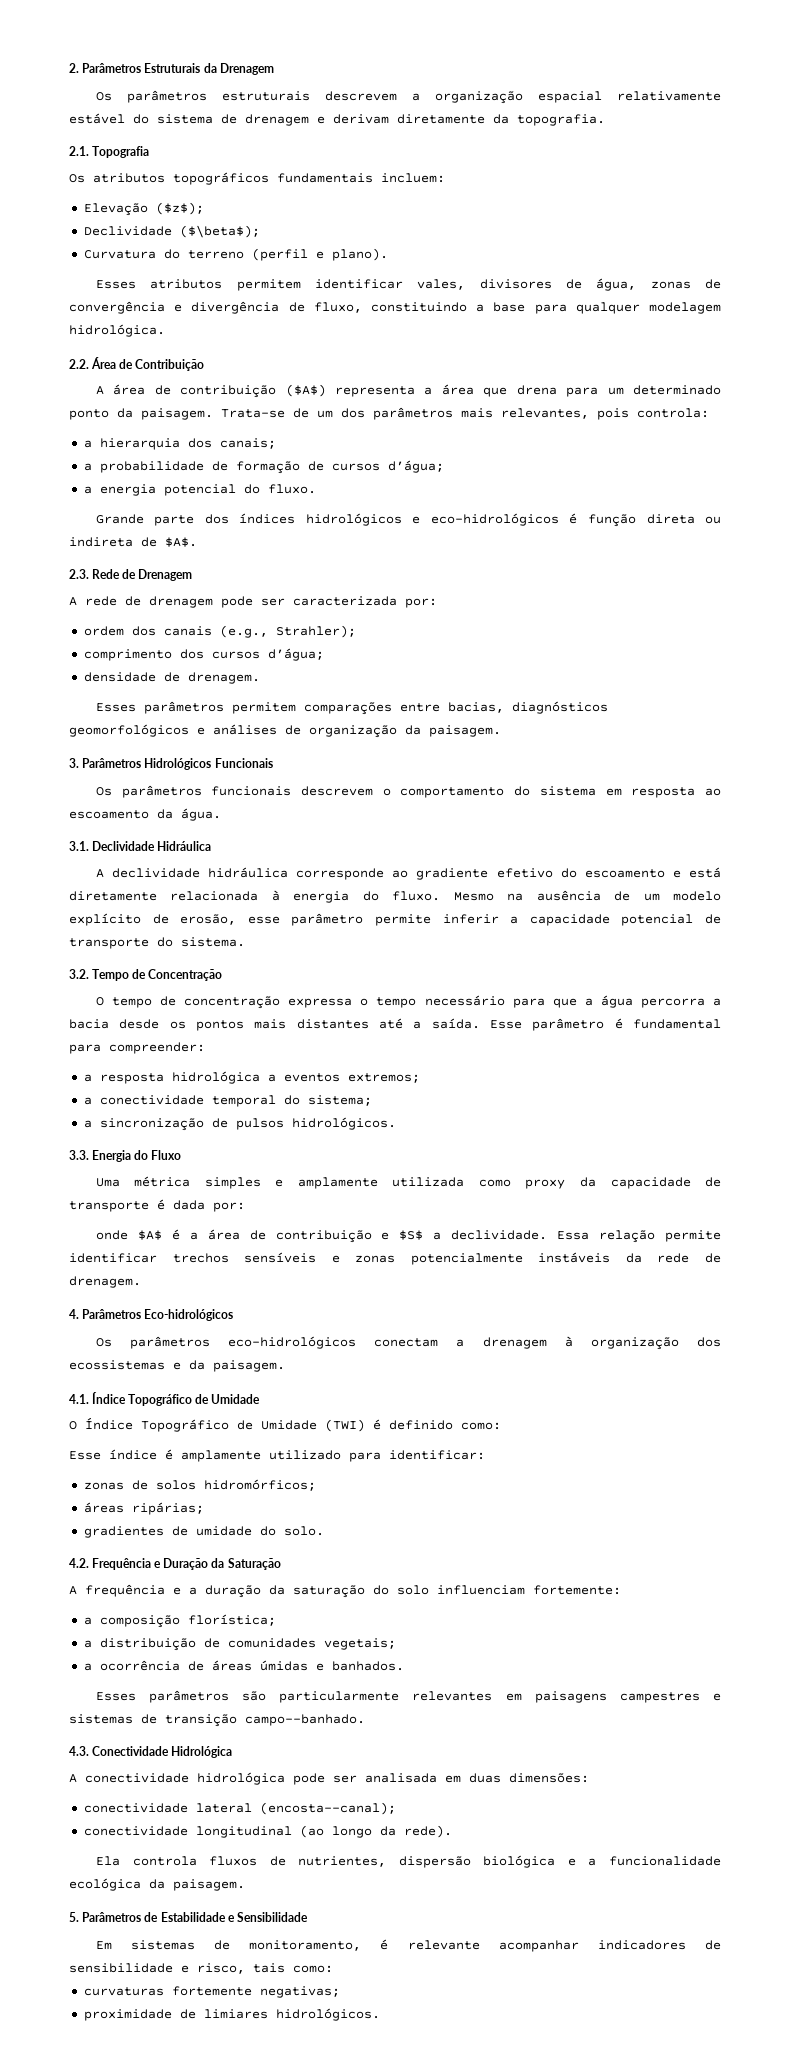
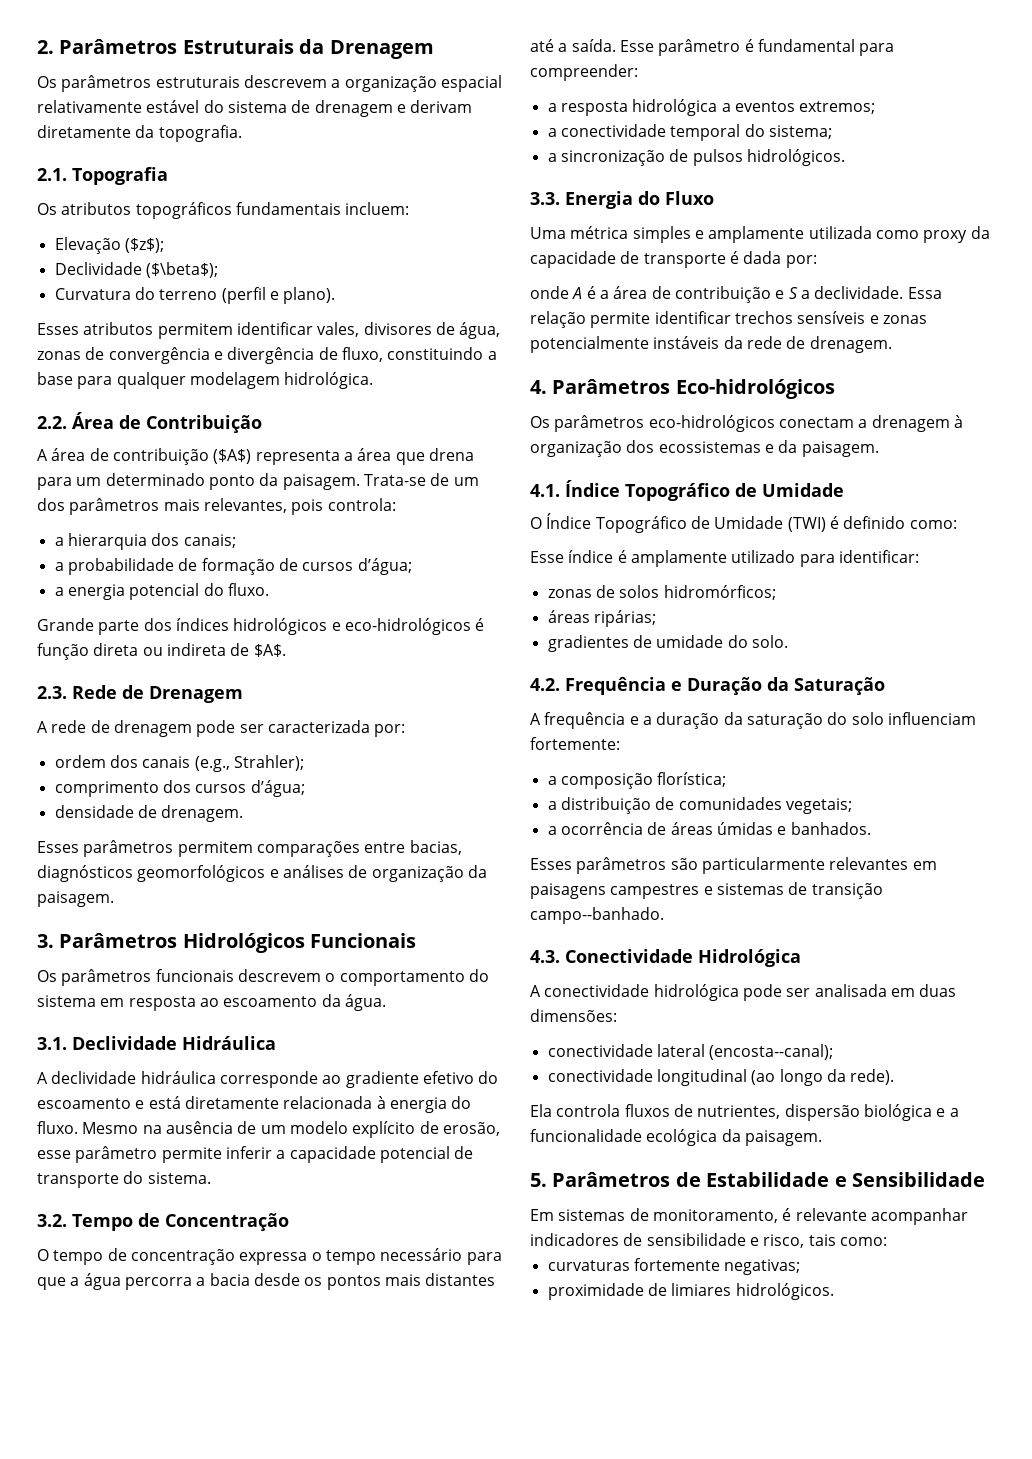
- onde $A$ é a área de contribuição e $S$ a declividade.
+ onde A é a área de contribuição e S a declividade.

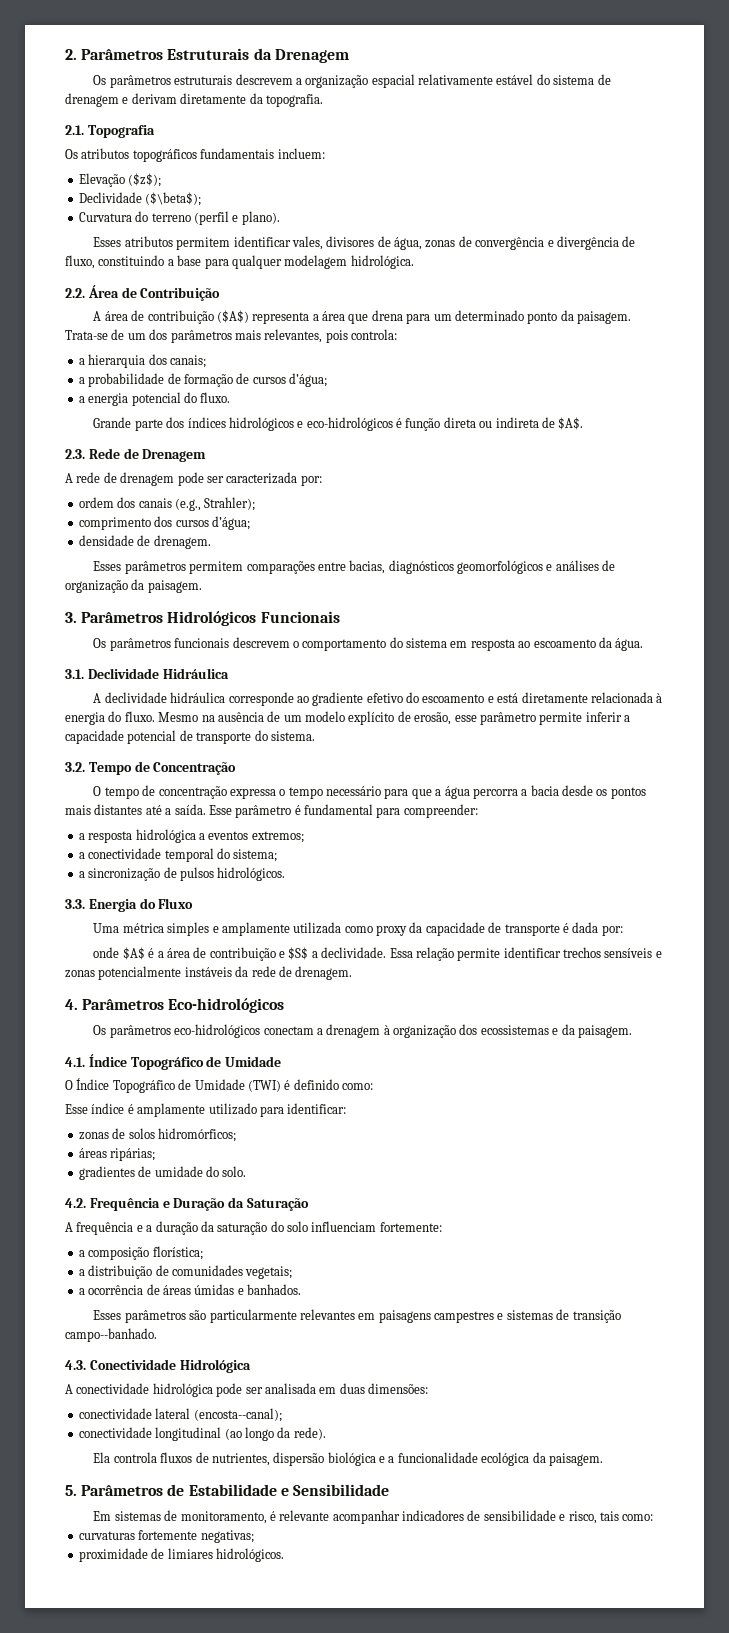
- onde A é a área de contribuição e S a declividade.
+ onde $A$ é a área de contribuição e $S$ a declividade.

